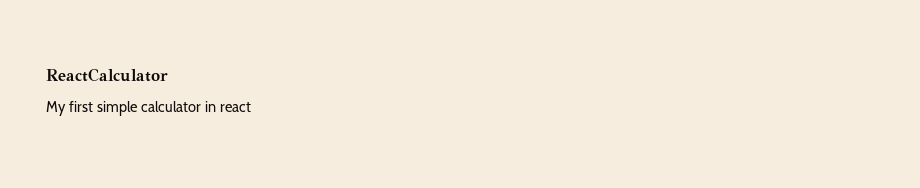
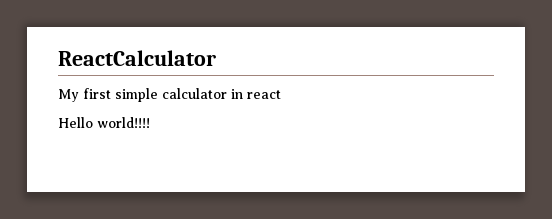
+ Hello world!!!!

